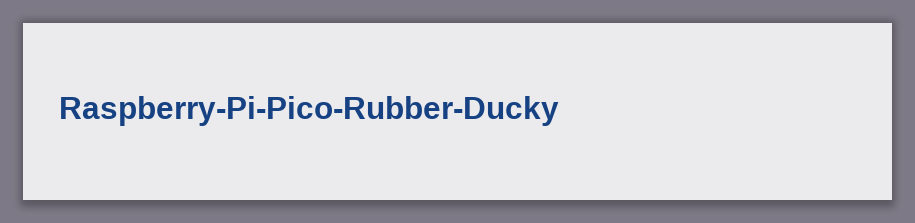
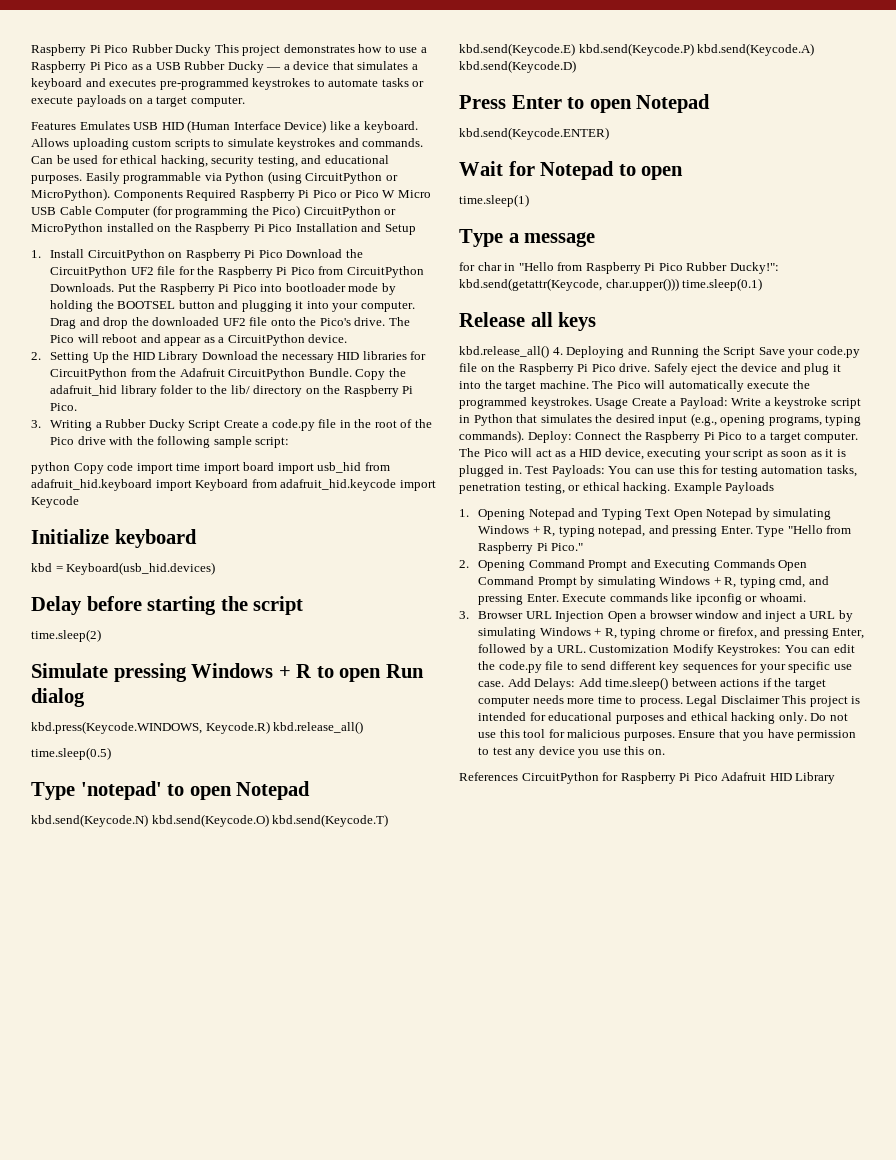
- Raspberry-Pi-Pico-Rubber-Ducky
+ Raspberry Pi Pico Rubber Ducky This project demonstrates how to use a Raspberry Pi Pico as a USB Rubber Ducky — a device that simulates a keyboard and executes pre-programmed keystrokes to automate tasks or execute payloads on a target computer.
+ Features Emulates USB HID (Human Interface Device) like a keyboard. Allows uploading custom scripts to simulate keystrokes and commands. Can be used for ethical hacking, security testing, and educational purposes. Easily programmable via Python (using CircuitPython or MicroPython). Components Required Raspberry Pi Pico or Pico W Micro USB Cable Computer (for programming the Pico) CircuitPython or MicroPython installed on the Raspberry Pi Pico Installation and Setup
+ 1. Install CircuitPython on Raspberry Pi Pico Download the CircuitPython UF2 file for the Raspberry Pi Pico from CircuitPython Downloads. Put the Raspberry Pi Pico into bootloader mode by holding the BOOTSEL button and plugging it into your computer. Drag and drop the downloaded UF2 file onto the Pico's drive. The Pico will reboot and appear as a CircuitPython device.
+ 2. Setting Up the HID Library Download the necessary HID libraries for CircuitPython from the Adafruit CircuitPython Bundle. Copy the adafruit_hid library folder to the lib/ directory on the Raspberry Pi Pico.
+ 3. Writing a Rubber Ducky Script Create a code.py file in the root of the Pico drive with the following sample script:
+ python Copy code import time import board import usb_hid from adafruit_hid.keyboard import Keyboard from adafruit_hid.keycode import Keycode
+ Initialize keyboard
+ kbd = Keyboard(usb_hid.devices)
+ Delay before starting the script
+ time.sleep(2)
+ Simulate pressing Windows + R to open Run dialog
+ kbd.press(Keycode.WINDOWS, Keycode.R) kbd.release_all()
+ time.sleep(0.5)
+ Type 'notepad' to open Notepad
+ kbd.send(Keycode.N) kbd.send(Keycode.O) kbd.send(Keycode.T) kbd.send(Keycode.E) kbd.send(Keycode.P) kbd.send(Keycode.A) kbd.send(Keycode.D)
+ Press Enter to open Notepad
+ kbd.send(Keycode.ENTER)
+ Wait for Notepad to open
+ time.sleep(1)
+ Type a message
+ for char in "Hello from Raspberry Pi Pico Rubber Ducky!": kbd.send(getattr(Keycode, char.upper())) time.sleep(0.1)
+ Release all keys
+ kbd.release_all() 4. Deploying and Running the Script Save your code.py file on the Raspberry Pi Pico drive. Safely eject the device and plug it into the target machine. The Pico will automatically execute the programmed keystrokes. Usage Create a Payload: Write a keystroke script in Python that simulates the desired input (e.g., opening programs, typing commands). Deploy: Connect the Raspberry Pi Pico to a target computer. The Pico will act as a HID device, executing your script as soon as it is plugged in. Test Payloads: You can use this for testing automation tasks, penetration testing, or ethical hacking. Example Payloads
+ 1. Opening Notepad and Typing Text Open Notepad by simulating Windows + R, typing notepad, and pressing Enter. Type "Hello from Raspberry Pi Pico."
+ 2. Opening Command Prompt and Executing Commands Open Command Prompt by simulating Windows + R, typing cmd, and pressing Enter. Execute commands like ipconfig or whoami.
+ 3. Browser URL Injection Open a browser window and inject a URL by simulating Windows + R, typing chrome or firefox, and pressing Enter, followed by a URL. Customization Modify Keystrokes: You can edit the code.py file to send different key sequences for your specific use case. Add Delays: Add time.sleep() between actions if the target computer needs more time to process. Legal Disclaimer This project is intended for educational purposes and ethical hacking only. Do not use this tool for malicious purposes. Ensure that you have permission to test any device you use this on.
+ References CircuitPython for Raspberry Pi Pico Adafruit HID Library

